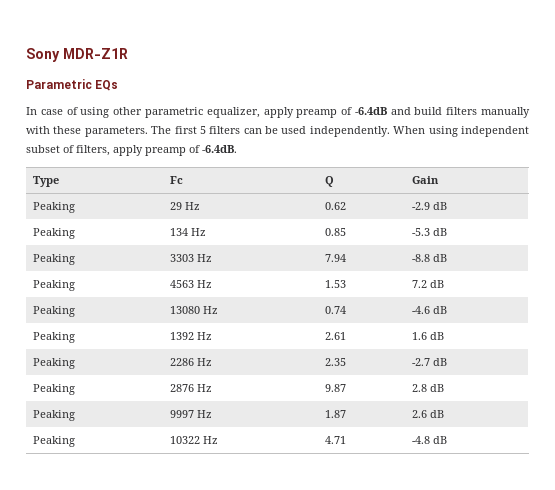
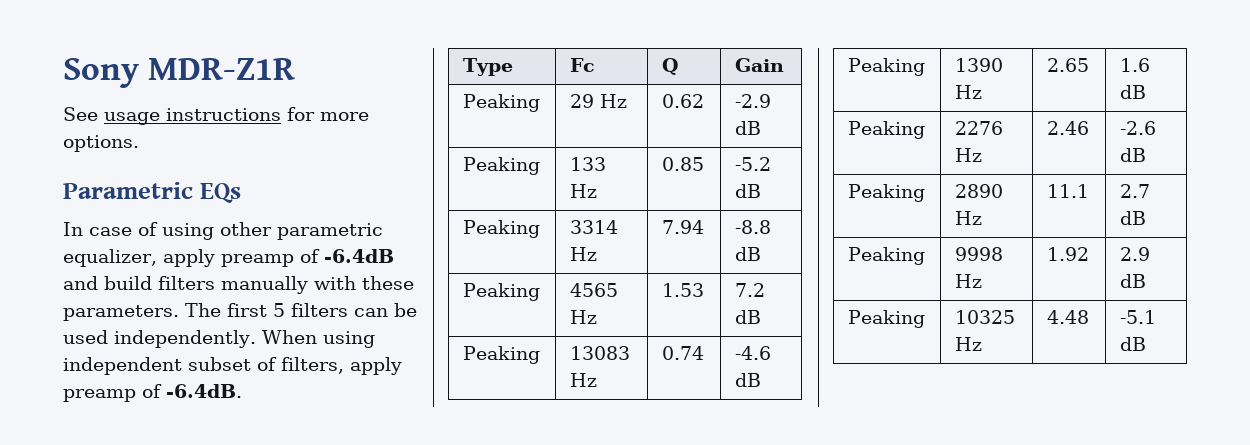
+ See usage instructions for more options.
- Peaking | 134 Hz | 0.85 | -5.3 dB
- Peaking | 3303 Hz | 7.94 | -8.8 dB
+ Peaking | 133 Hz | 0.85 | -5.2 dB
+ Peaking | 3314 Hz | 7.94 | -8.8 dB
- Peaking | 4563 Hz | 1.53 | 7.2 dB
+ Peaking | 4565 Hz | 1.53 | 7.2 dB
- Peaking | 13080 Hz | 0.74 | -4.6 dB
+ Peaking | 13083 Hz | 0.74 | -4.6 dB
- Peaking | 1392 Hz | 2.61 | 1.6 dB
+ Peaking | 1390 Hz | 2.65 | 1.6 dB
- Peaking | 2286 Hz | 2.35 | -2.7 dB
- Peaking | 2876 Hz | 9.87 | 2.8 dB
- Peaking | 9997 Hz | 1.87 | 2.6 dB
- Peaking | 10322 Hz | 4.71 | -4.8 dB
+ Peaking | 2276 Hz | 2.46 | -2.6 dB
+ Peaking | 2890 Hz | 11.1 | 2.7 dB
+ Peaking | 9998 Hz | 1.92 | 2.9 dB
+ Peaking | 10325 Hz | 4.48 | -5.1 dB

